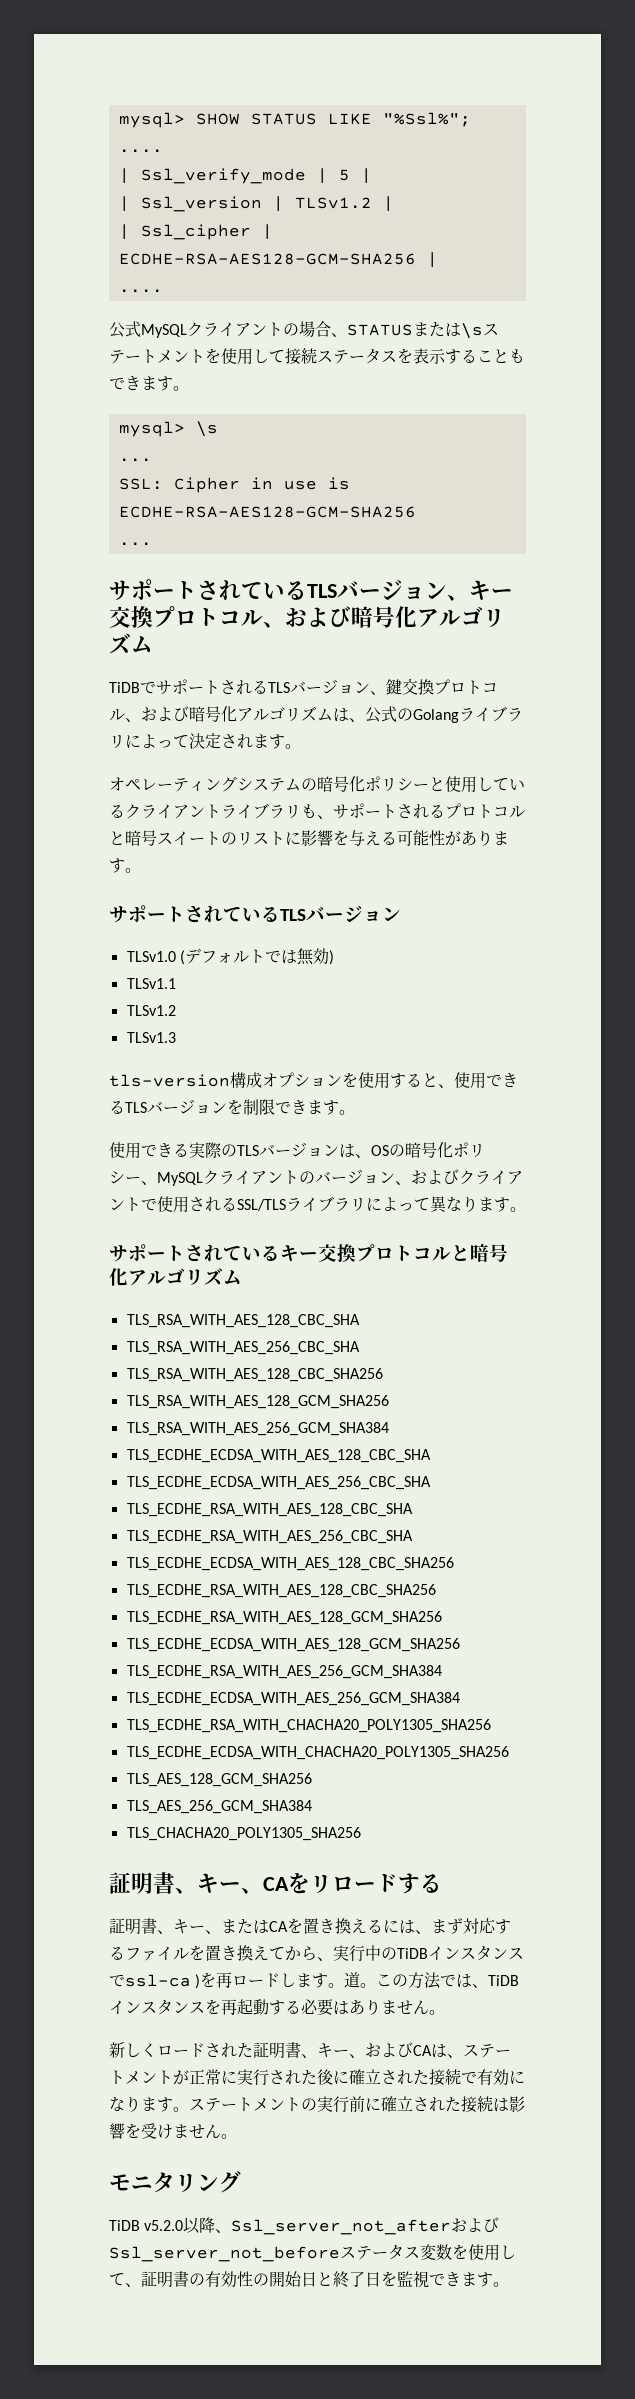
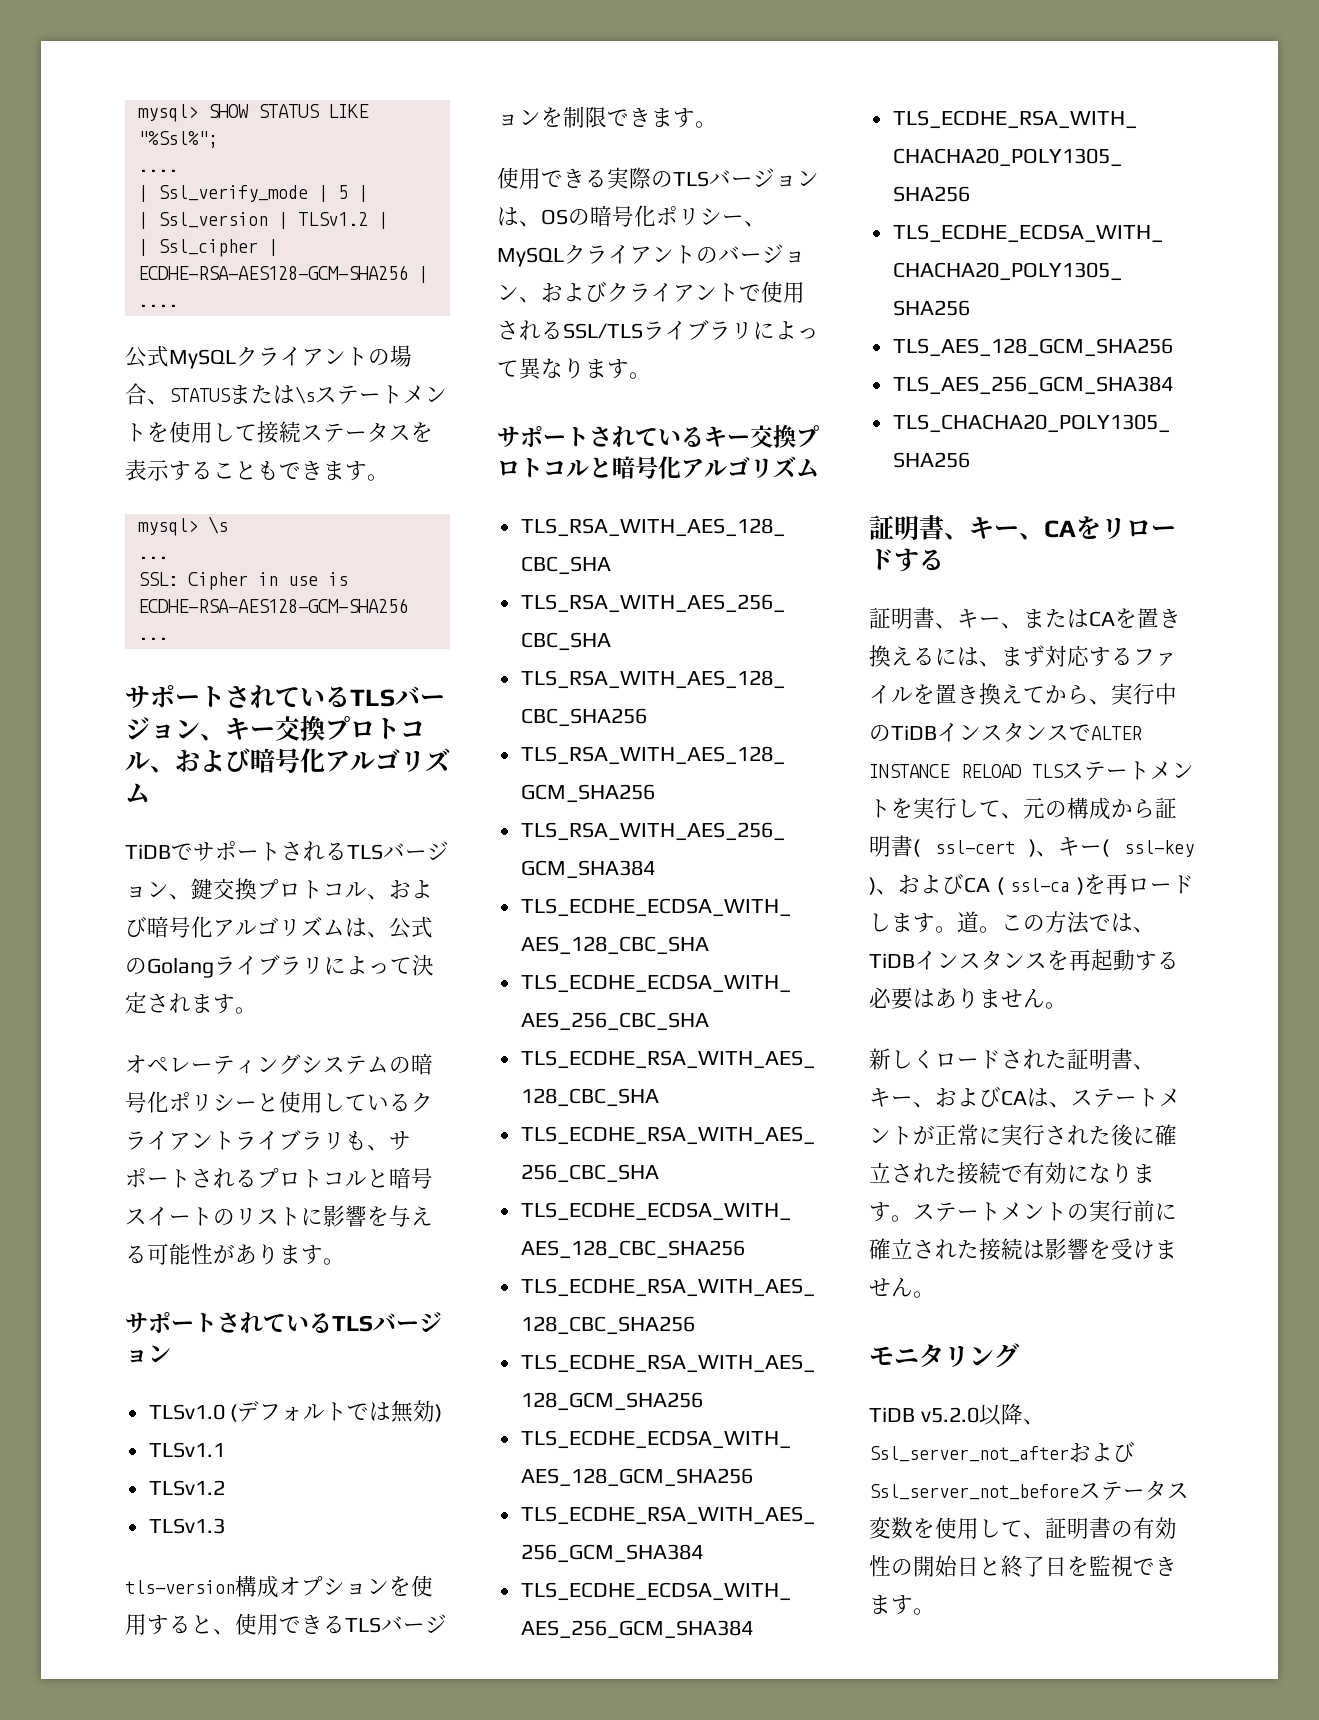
- 証明書、キー、またはCAを置き換えるには、まず対応するファイルを置き換えてから、実行中のTiDBインスタンスでssl-ca )を再ロードします。
+ 証明書、キー、またはCAを置き換えるには、まず対応するファイルを置き換えてから、実行中のTiDBインスタンスでALTER INSTANCE RELOAD TLSステートメントを実行して、元の構成から証明書( ssl-cert )、キー( ssl-key )、およびCA ( ssl-ca )を再ロードします。

